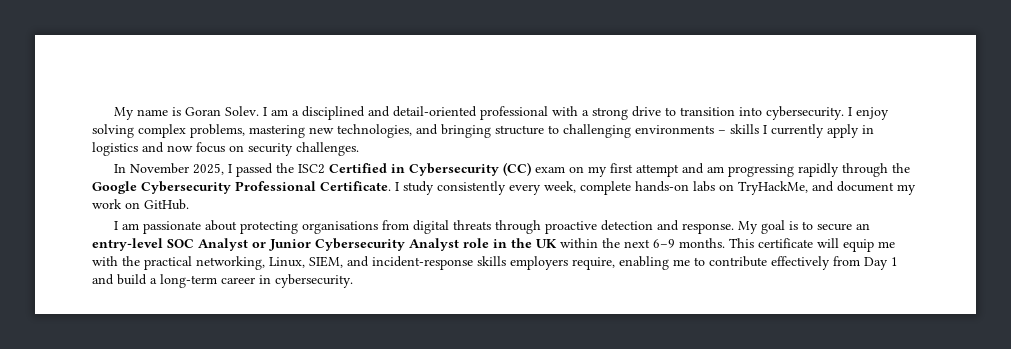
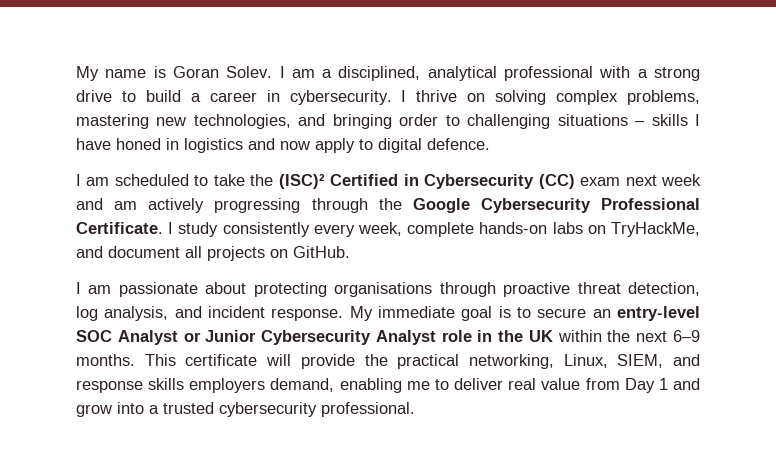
- I am a disciplined and detail-oriented professional with a strong drive to transition into cybersecurity. I enjoy solving complex problems, mastering new technologies, and bringing structure to challenging environments – skills I currently apply in logistics and now focus on security challenges.
- In November 2025, I passed the ISC2 Certified in Cybersecurity (CC) exam on my first attempt and am progressing rapidly through the Google Cybersecurity Professional Certificate.
+ I am a disciplined, analytical professional with a strong drive to build a career in cybersecurity. I thrive on solving complex problems, mastering new technologies, and bringing order to challenging situations – skills I have honed in logistics and now apply to digital defence.
+ I am scheduled to take the (ISC)² Certified in Cybersecurity (CC) exam next week and am actively progressing through the Google Cybersecurity Professional Certificate.
- I study consistently every week, complete hands-on labs on TryHackMe, and document my work on GitHub.
+ I study consistently every week, complete hands-on labs on TryHackMe, and document all projects on GitHub.
- I am passionate about protecting organisations from digital threats through proactive detection and response.
+ I am passionate about protecting organisations through proactive threat detection, log analysis, and incident response.
- My goal is to secure an entry-level SOC Analyst or Junior Cybersecurity Analyst role in the UK within the next 6–9 months.
+ My immediate goal is to secure an entry-level SOC Analyst or Junior Cybersecurity Analyst role in the UK within the next 6–9 months.
- This certificate will equip me with the practical networking, Linux, SIEM, and incident-response skills employers require, enabling me to contribute effectively from Day 1 and build a long-term career in cybersecurity.
+ This certificate will provide the practical networking, Linux, SIEM, and response skills employers demand, enabling me to deliver real value from Day 1 and grow into a trusted cybersecurity professional.

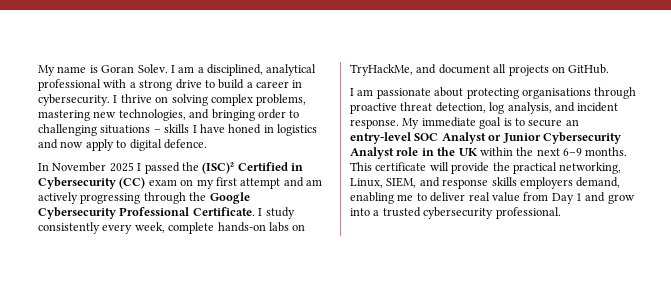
- I am scheduled to take the (ISC)² Certified in Cybersecurity (CC) exam next week and am actively progressing through the Google Cybersecurity Professional Certificate.
+ In November 2025 I passed the (ISC)² Certified in Cybersecurity (CC) exam on my first attempt and am actively progressing through the Google Cybersecurity Professional Certificate.

